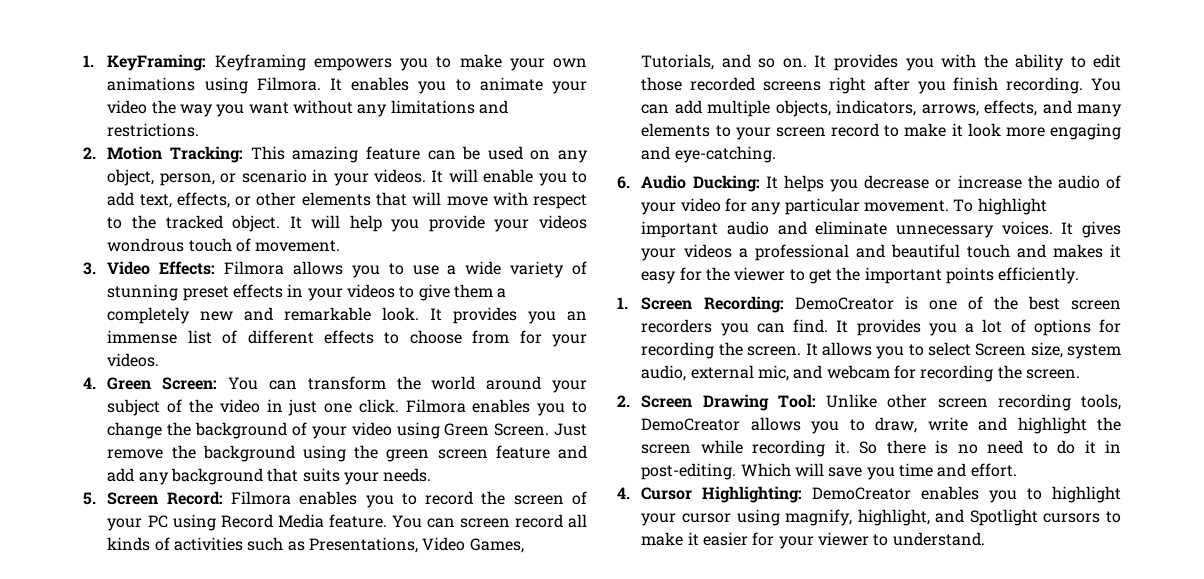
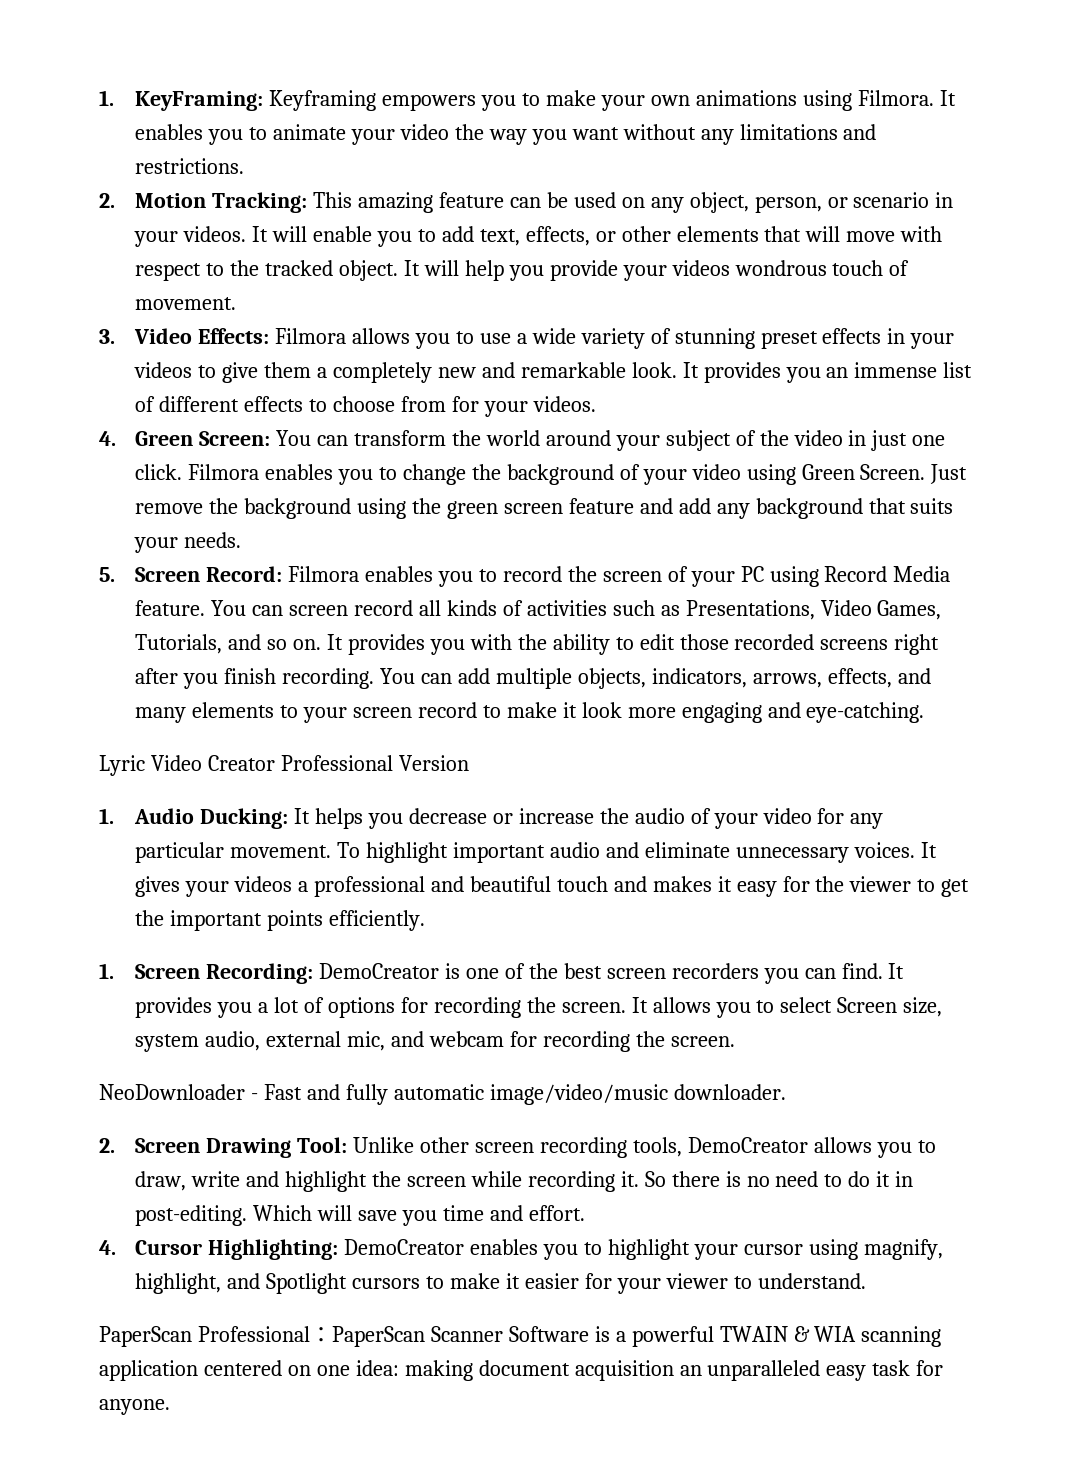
- 6. Audio Ducking: It helps you decrease or increase the audio of your video for any particular movement.
+ Lyric Video Creator Professional Version
+ 1. Audio Ducking: It helps you decrease or increase the audio of your video for any particular movement.
+ NeoDownloader - Fast and fully automatic image/video/music downloader.
+ PaperScan Professional：PaperScan Scanner Software is a powerful TWAIN & WIA scanning application centered on one idea: making document acquisition an unparalleled easy task for anyone.

